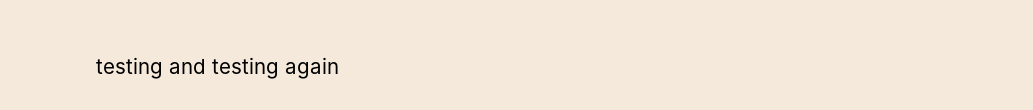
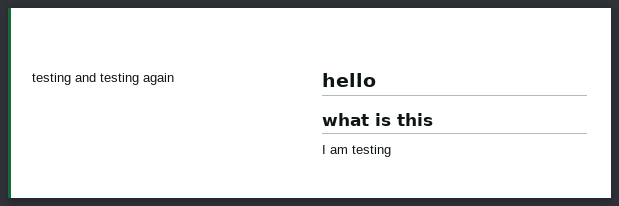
+ hello
+ what is this
+ I am testing

